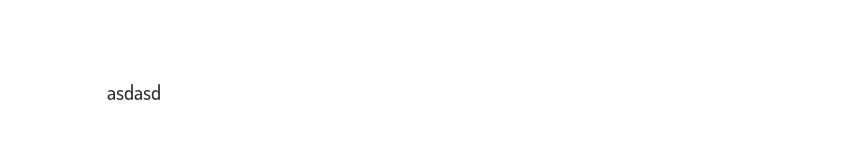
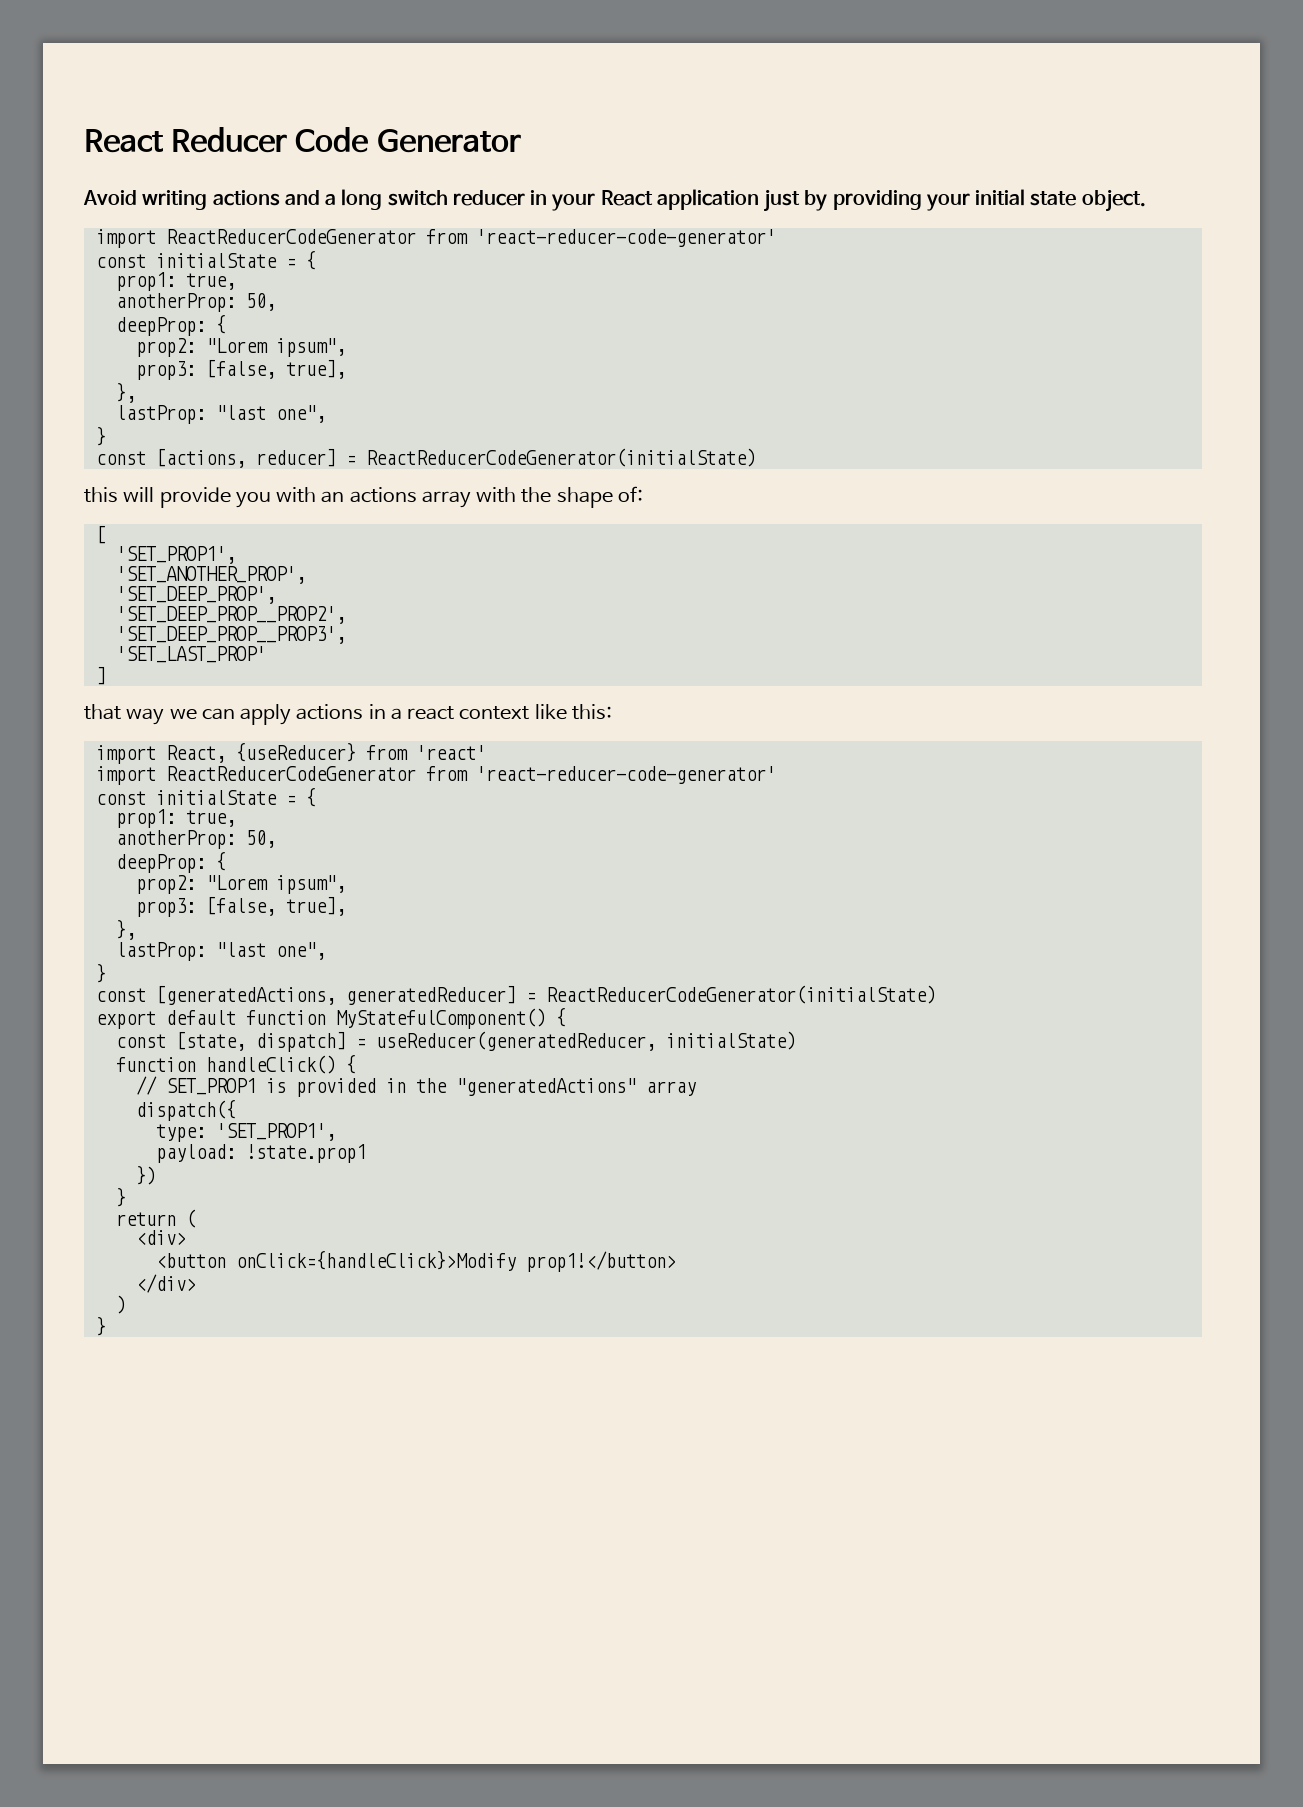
- asdasd
+ React Reducer Code Generator
+ Avoid writing actions and a long switch reducer in your React application just by providing your initial state object.
+ import ReactReducerCodeGenerator from 'react-reducer-code-generator'
+ const initialState = {
+ prop1: true,
+ anotherProp: 50,
+ deepProp: {
+ prop2: "Lorem ipsum",
+ prop3: [false, true],
+ },
+ lastProp: "last one",
+ }
+ const [actions, reducer] = ReactReducerCodeGenerator(initialState)
+ this will provide you with an actions array with the shape of:
+ [
+ 'SET_PROP1',
+ 'SET_ANOTHER_PROP',
+ 'SET_DEEP_PROP',
+ 'SET_DEEP_PROP__PROP2',
+ 'SET_DEEP_PROP__PROP3',
+ 'SET_LAST_PROP'
+ ]
+ that way we can apply actions in a react context like this:
+ import React, {useReducer} from 'react'
+ import ReactReducerCodeGenerator from 'react-reducer-code-generator'
+ const initialState = {
+ prop1: true,
+ anotherProp: 50,
+ deepProp: {
+ prop2: "Lorem ipsum",
+ prop3: [false, true],
+ },
+ lastProp: "last one",
+ }
+ const [generatedActions, generatedReducer] = ReactReducerCodeGenerator(initialState)
+ export default function MyStatefulComponent() {
+ const [state, dispatch] = useReducer(generatedReducer, initialState)
+ function handleClick() {
+ // SET_PROP1 is provided in the "generatedActions" array
+ dispatch({
+ type: 'SET_PROP1',
+ payload: !state.prop1
+ })
+ }
+ return (
+ <div>
+ <button onClick={handleClick}>Modify prop1!</button>
+ </div>
+ )
+ }

